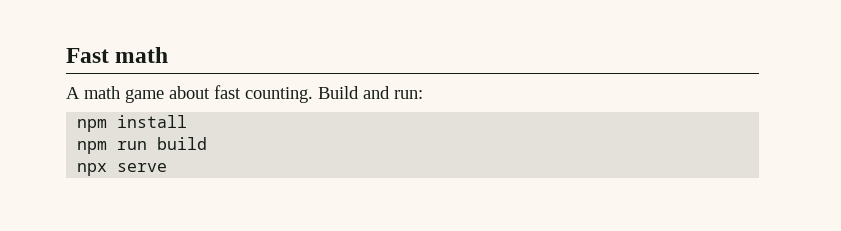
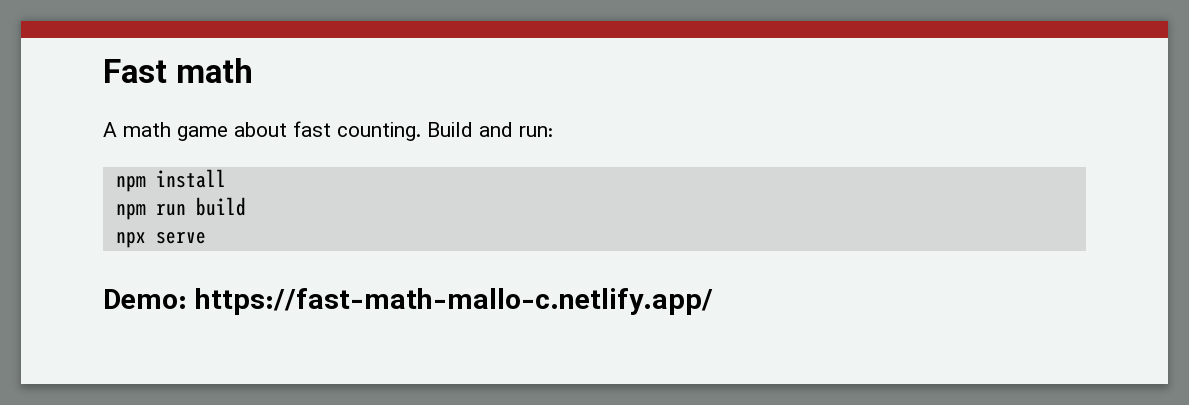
+ Demo: https://fast-math-mallo-c.netlify.app/

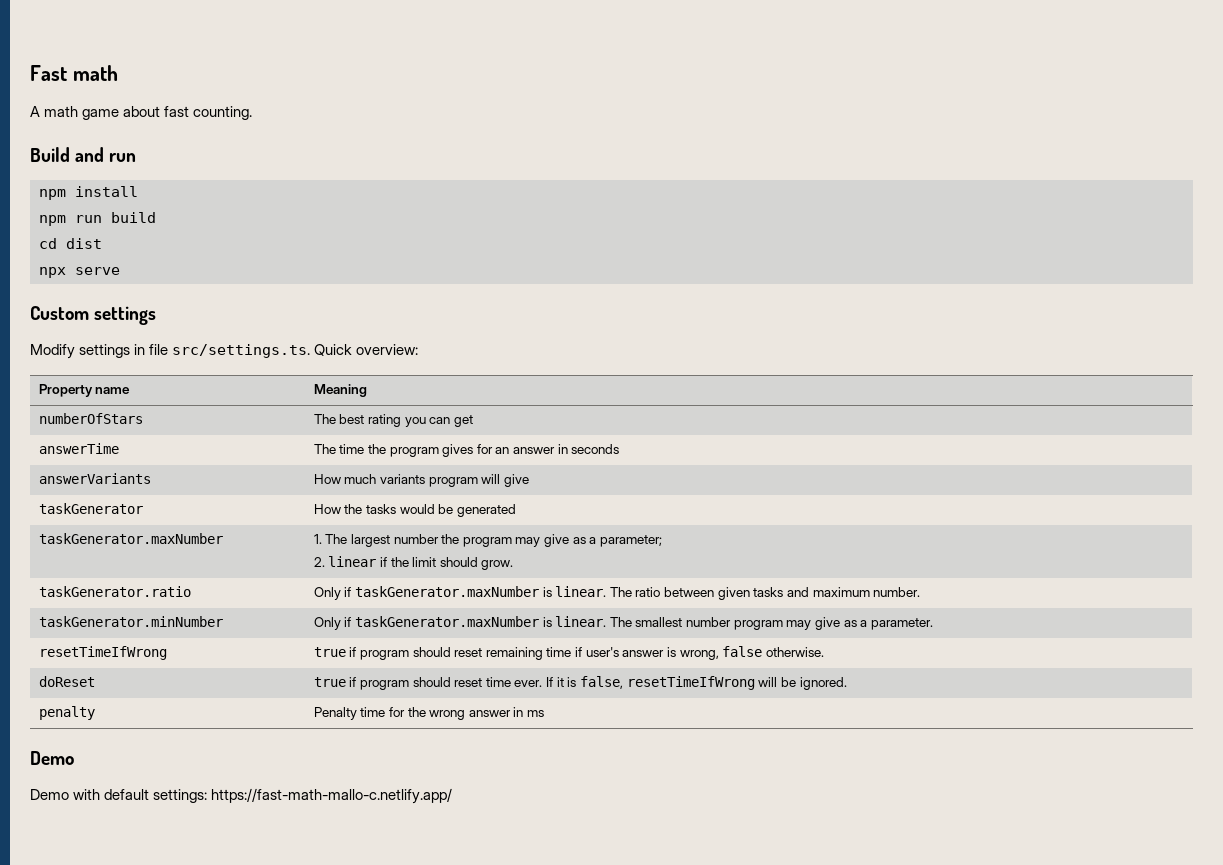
- A math game about fast counting. Build and run:
+ A math game about fast counting.
+ Build and run
+ cd dist
- Demo: https://fast-math-mallo-c.netlify.app/
+ Custom settings
+ Modify settings in file src/settings.ts. Quick overview:
+ Property name | Meaning
+ numberOfStars | The best rating you can get
+ answerTime | The time the program gives for an answer in seconds
+ answerVariants | How much variants program will give
+ taskGenerator | How the tasks would be generated
+ taskGenerator.maxNumber | 1. The largest number the program may give as a parameter;
+ 2. linear if the limit should grow.
+ taskGenerator.ratio | Only if taskGenerator.maxNumber is linear. The ratio between given tasks and maximum number.
+ taskGenerator.minNumber | Only if taskGenerator.maxNumber is linear. The smallest number program may give as a parameter.
+ resetTimeIfWrong | true if program should reset remaining time if user's answer is wrong, false otherwise.
+ doReset | true if program should reset time ever. If it is false, resetTimeIfWrong will be ignored.
+ penalty | Penalty time for the wrong answer in ms
+ Demo
+ Demo with default settings: https://fast-math-mallo-c.netlify.app/

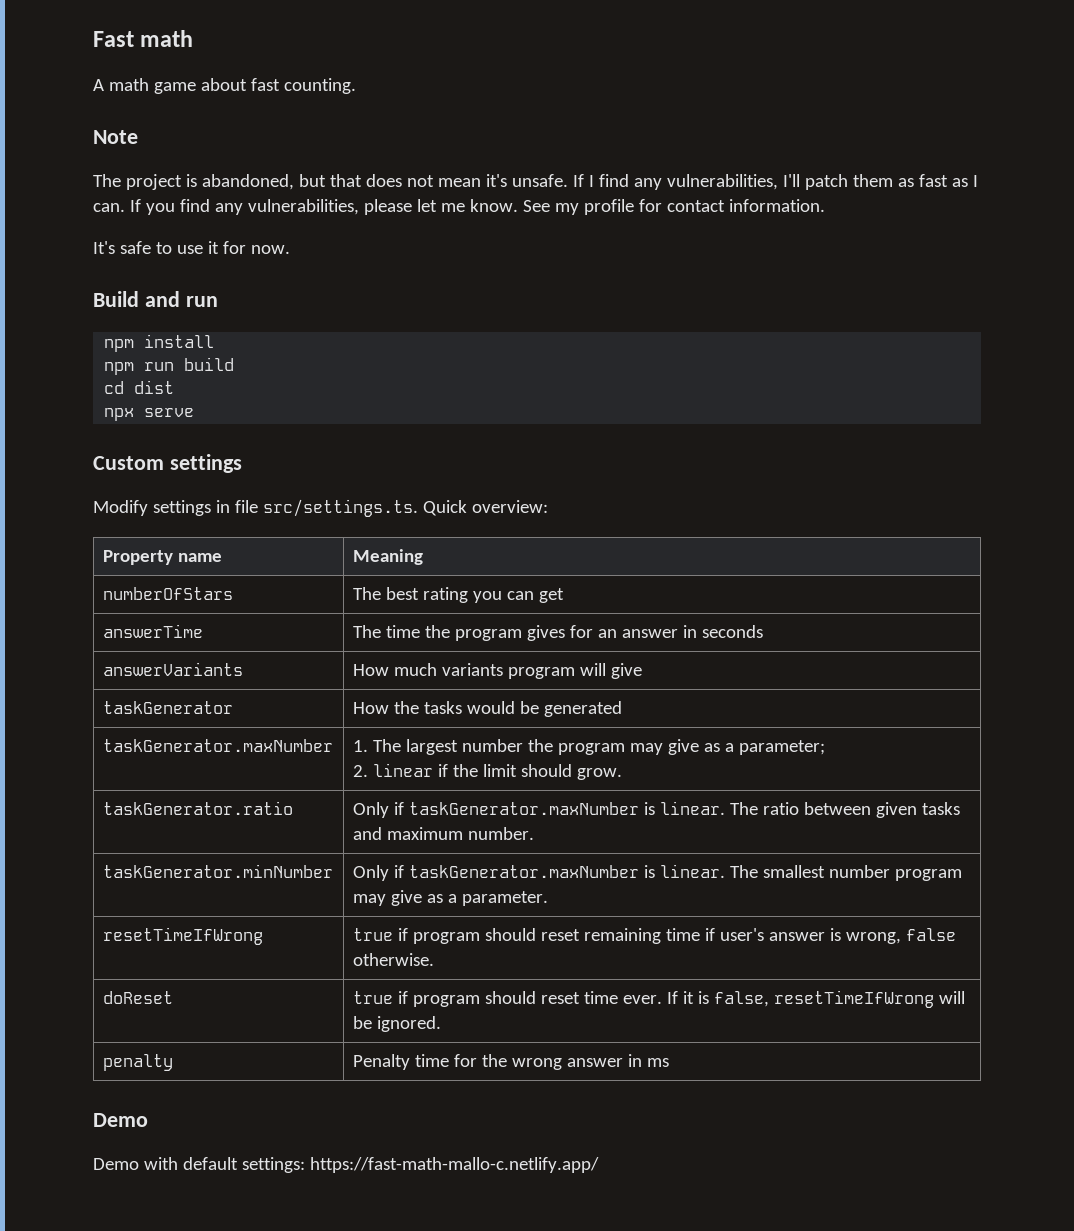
+ Note
+ The project is abandoned, but that does not mean it's unsafe. If I find any vulnerabilities, I'll patch them as fast as I can. If you find any vulnerabilities, please let me know. See my profile for contact information.
+ It's safe to use it for now.

